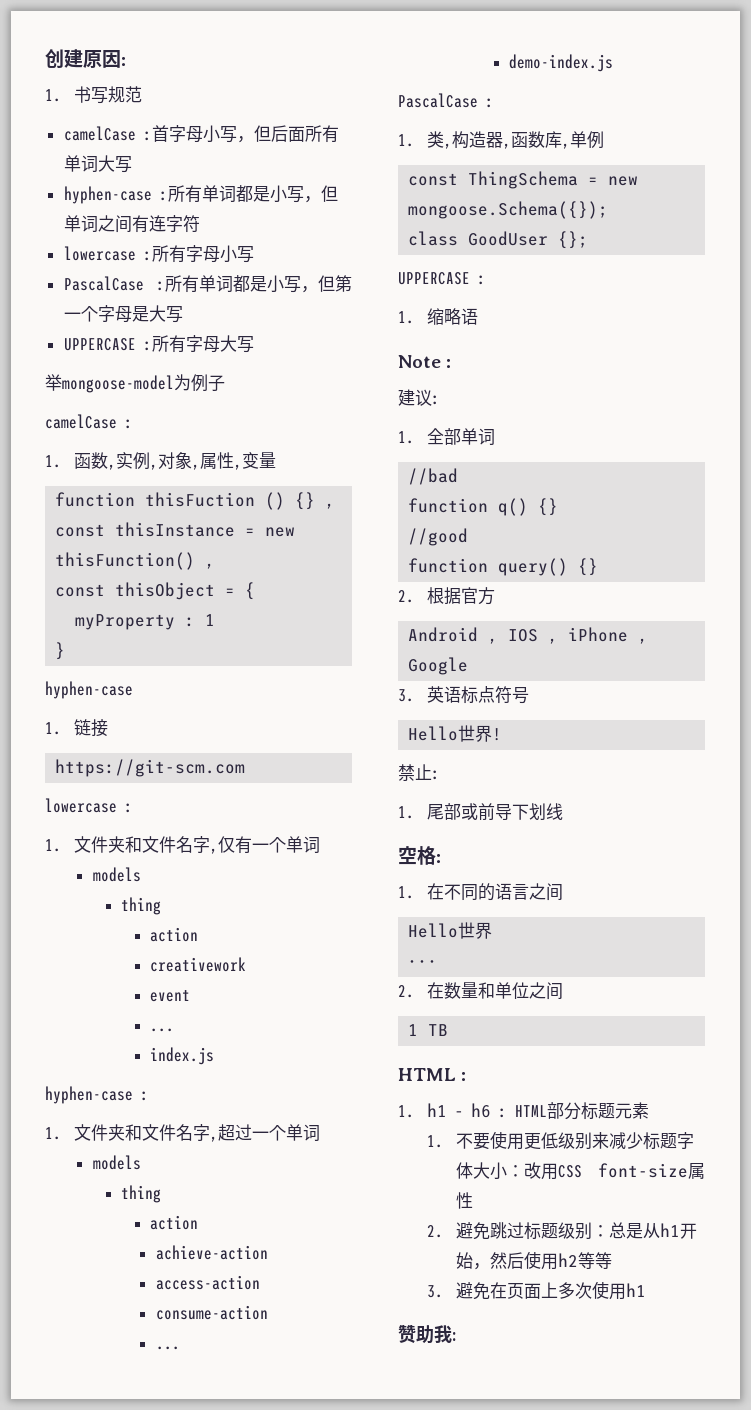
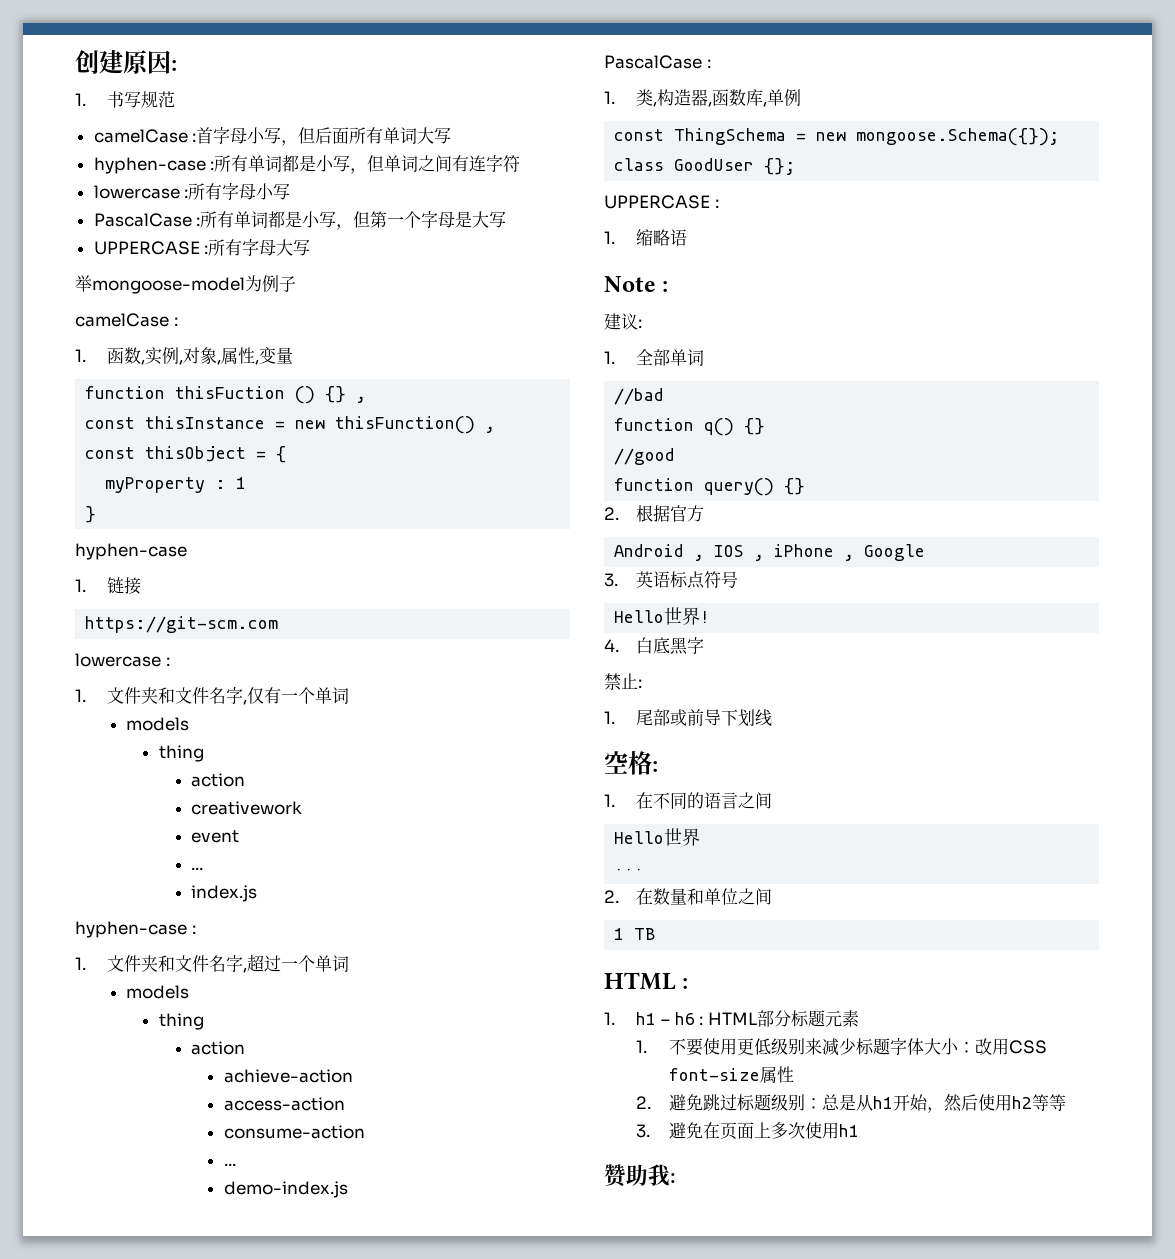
+ 4.白底黑字

